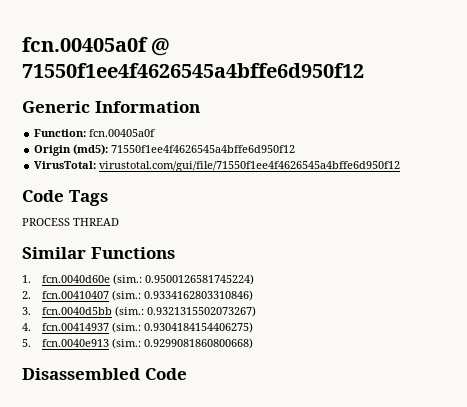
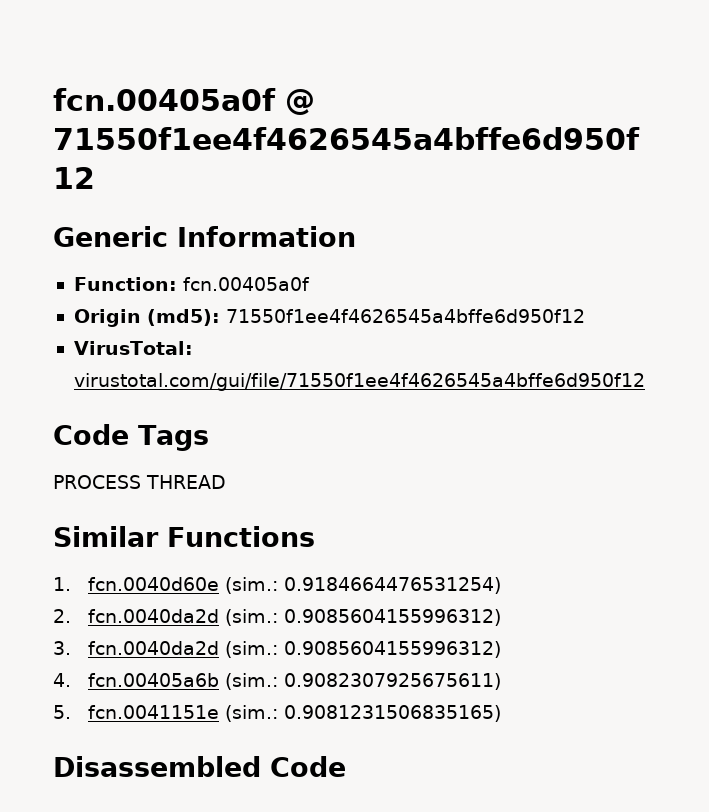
- 1. fcn.0040d60e (sim.: 0.9500126581745224)
+ 1. fcn.0040d60e (sim.: 0.9184664476531254)
- 2. fcn.00410407 (sim.: 0.9334162803310846)
- 3. fcn.0040d5bb (sim.: 0.9321315502073267)
- 4. fcn.00414937 (sim.: 0.9304184154406275)
- 5. fcn.0040e913 (sim.: 0.9299081860800668)
+ 2. fcn.0040da2d (sim.: 0.9085604155996312)
+ 3. fcn.0040da2d (sim.: 0.9085604155996312)
+ 4. fcn.00405a6b (sim.: 0.9082307925675611)
+ 5. fcn.0041151e (sim.: 0.9081231506835165)

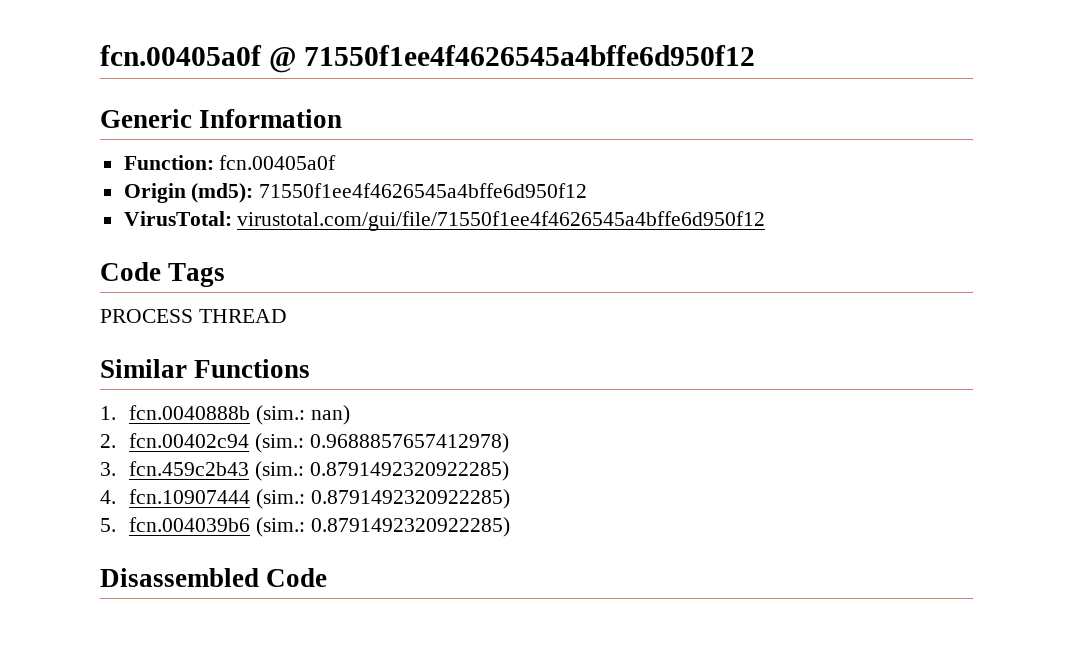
- 1. fcn.0040d60e (sim.: 0.9184664476531254)
- 2. fcn.0040da2d (sim.: 0.9085604155996312)
- 3. fcn.0040da2d (sim.: 0.9085604155996312)
- 4. fcn.00405a6b (sim.: 0.9082307925675611)
- 5. fcn.0041151e (sim.: 0.9081231506835165)
+ 1. fcn.0040888b (sim.: nan)
+ 2. fcn.00402c94 (sim.: 0.9688857657412978)
+ 3. fcn.459c2b43 (sim.: 0.8791492320922285)
+ 4. fcn.10907444 (sim.: 0.8791492320922285)
+ 5. fcn.004039b6 (sim.: 0.8791492320922285)

